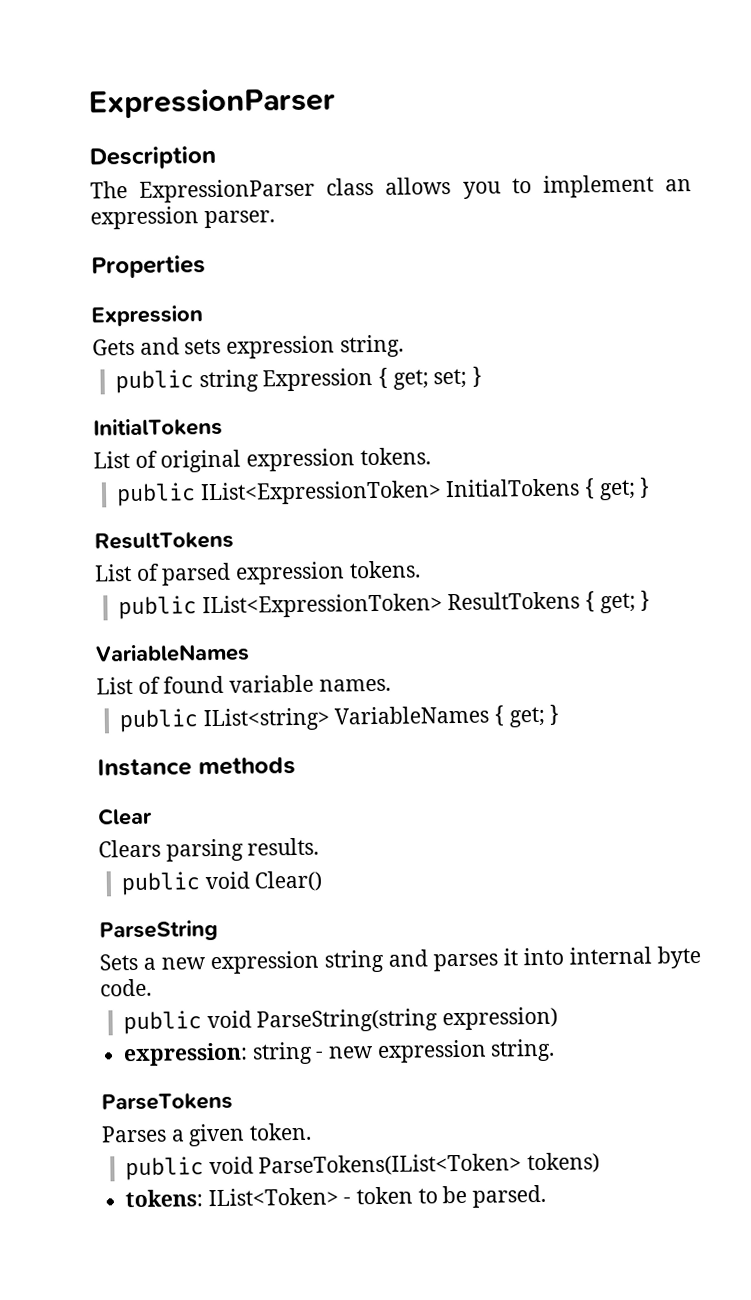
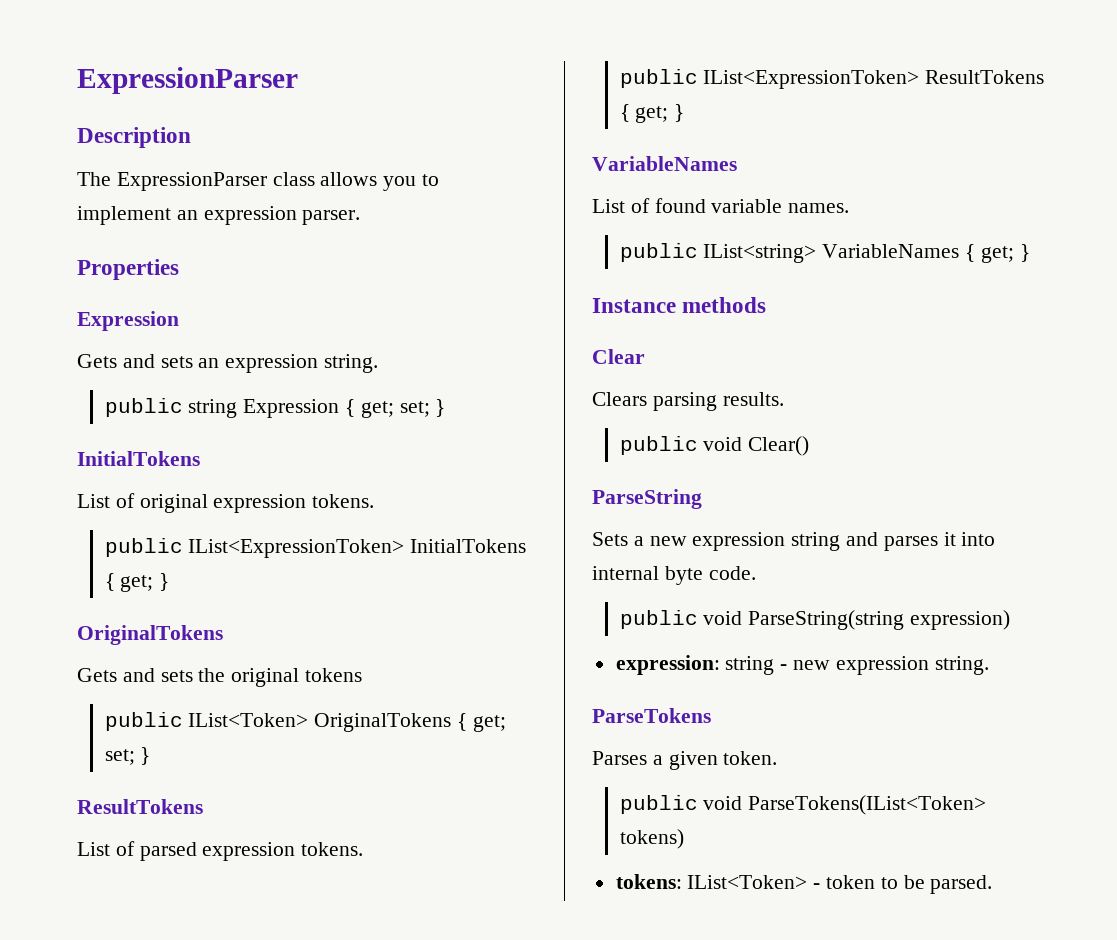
- Gets and sets expression string.
+ Gets and sets an expression string.
  public IList<ExpressionToken> InitialTokens { get; }
+ OriginalTokens
+ Gets and sets the original tokens
+ public IList<Token> OriginalTokens { get; set; }

